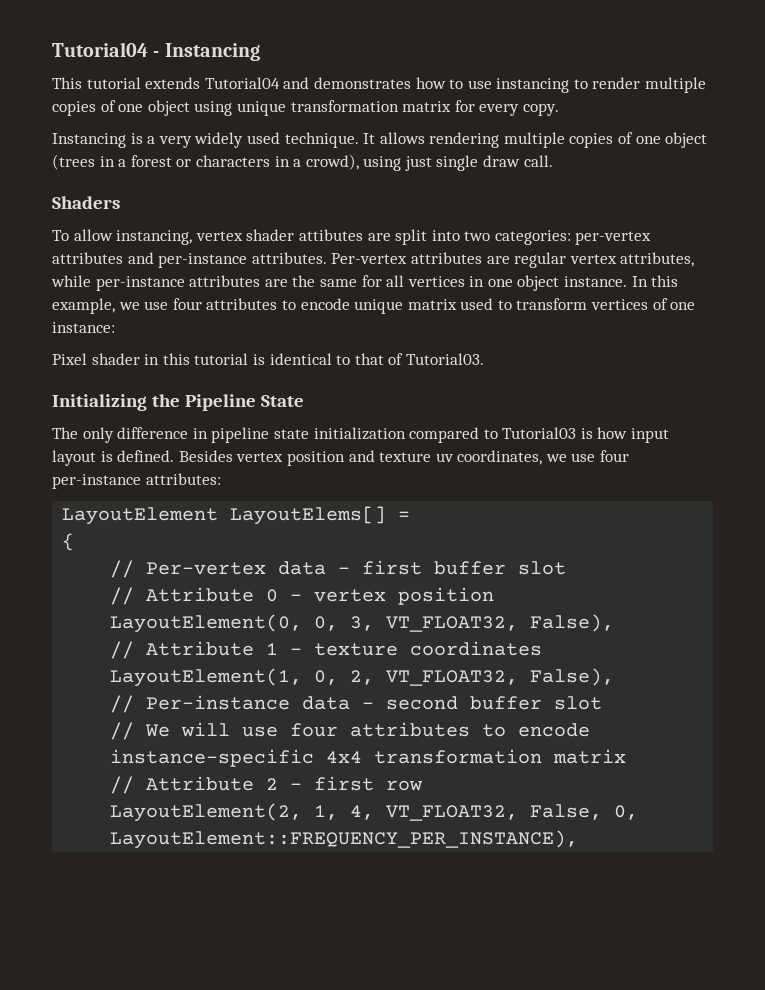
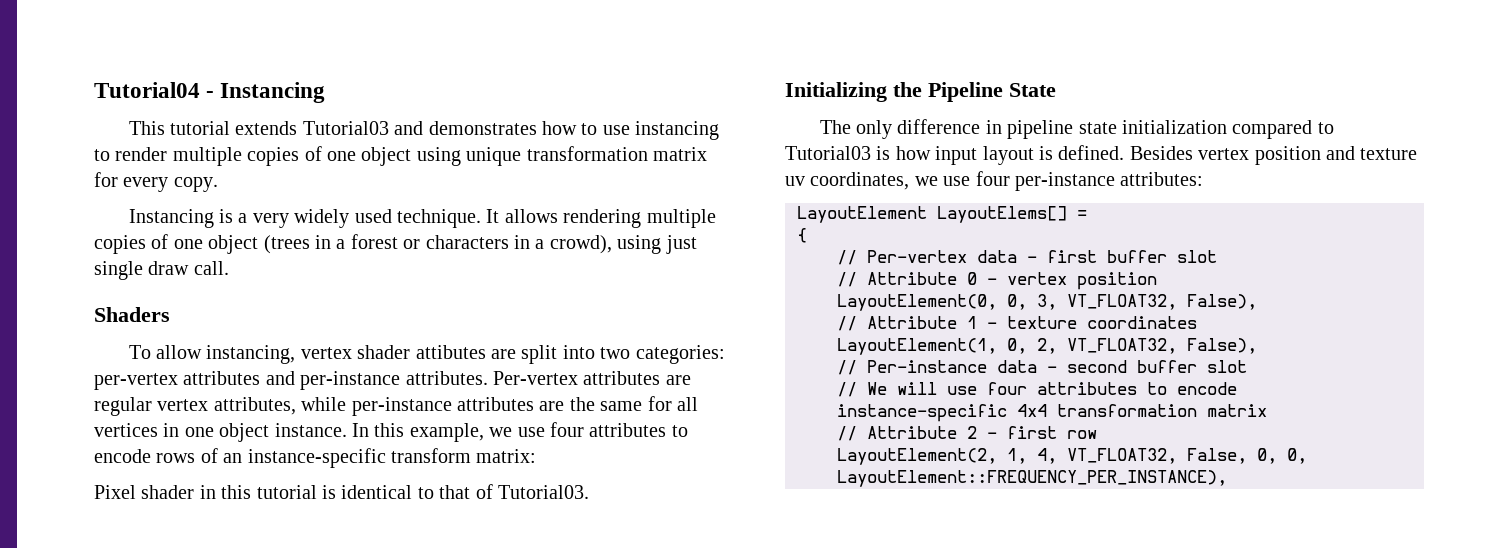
- This tutorial extends Tutorial04 and demonstrates how to use instancing to render multiple copies of one object using unique transformation matrix for every copy.
+ This tutorial extends Tutorial03 and demonstrates how to use instancing to render multiple copies of one object using unique transformation matrix for every copy.
- In this example, we use four attributes to encode unique matrix used to transform vertices of one instance:
+ In this example, we use four attributes to encode rows of an instance-specific transform matrix:
- LayoutElement(2, 1, 4, VT_FLOAT32, False, 0, LayoutElement::FREQUENCY_PER_INSTANCE),
+ LayoutElement(2, 1, 4, VT_FLOAT32, False, 0, 0, LayoutElement::FREQUENCY_PER_INSTANCE),

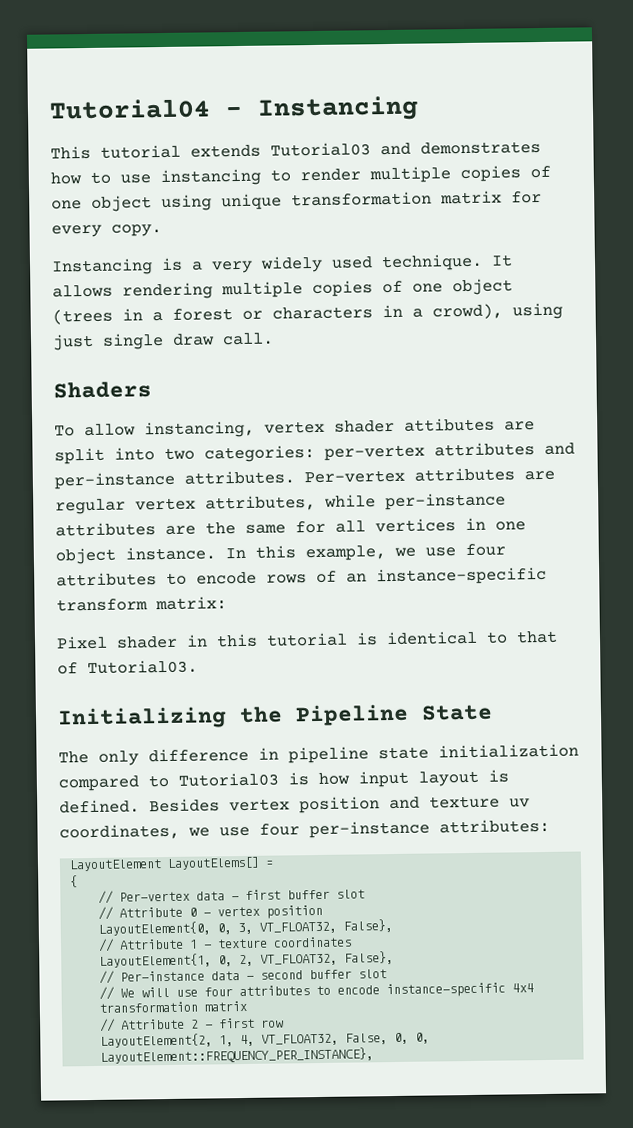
- LayoutElement(0, 0, 3, VT_FLOAT32, False),
+ LayoutElement{0, 0, 3, VT_FLOAT32, False},
- LayoutElement(1, 0, 2, VT_FLOAT32, False),
+ LayoutElement{1, 0, 2, VT_FLOAT32, False},
- LayoutElement(2, 1, 4, VT_FLOAT32, False, 0, 0, LayoutElement::FREQUENCY_PER_INSTANCE),
+ LayoutElement{2, 1, 4, VT_FLOAT32, False, 0, 0, LayoutElement::FREQUENCY_PER_INSTANCE},

